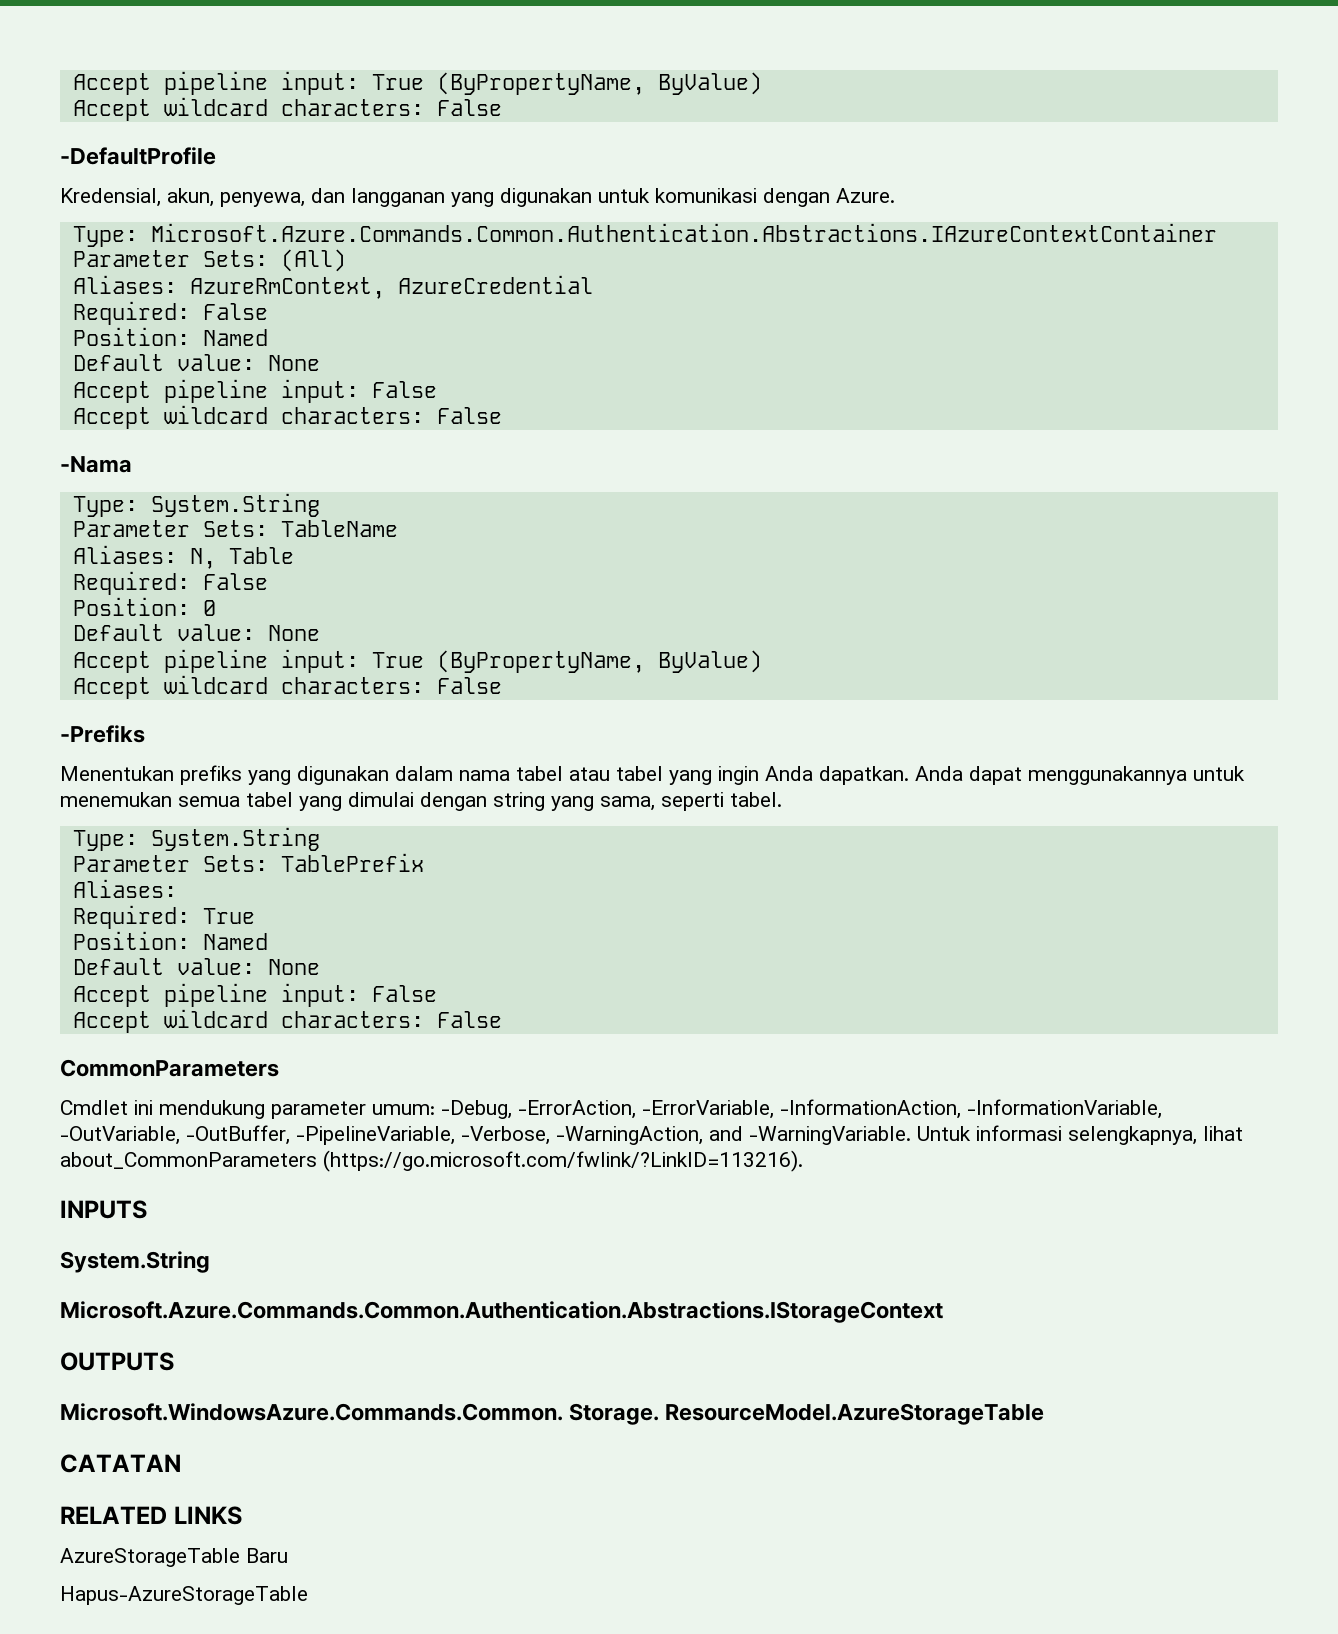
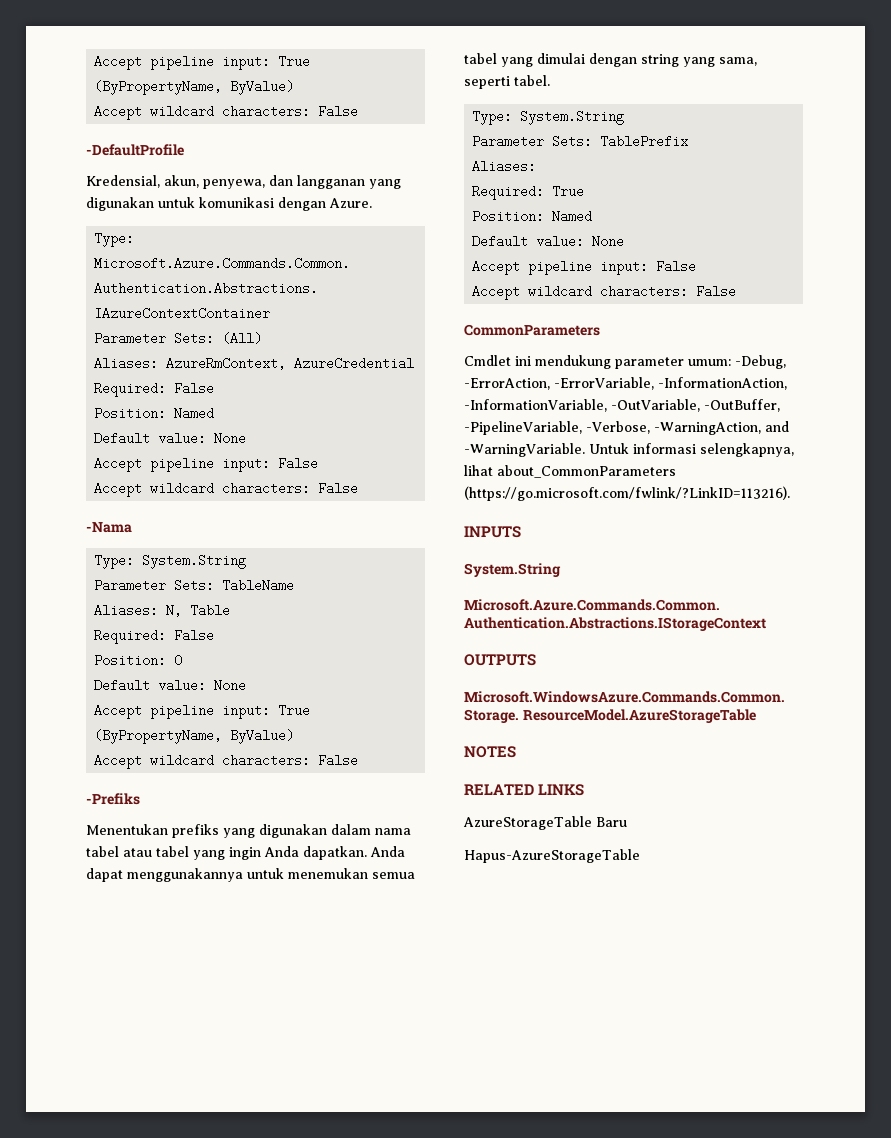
- CATATAN
+ NOTES

